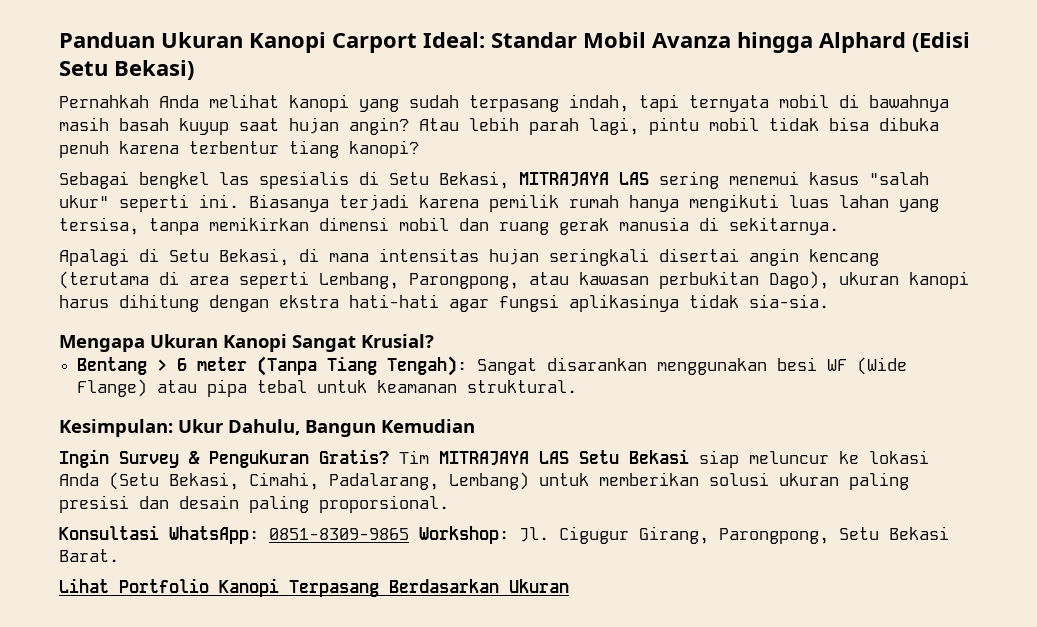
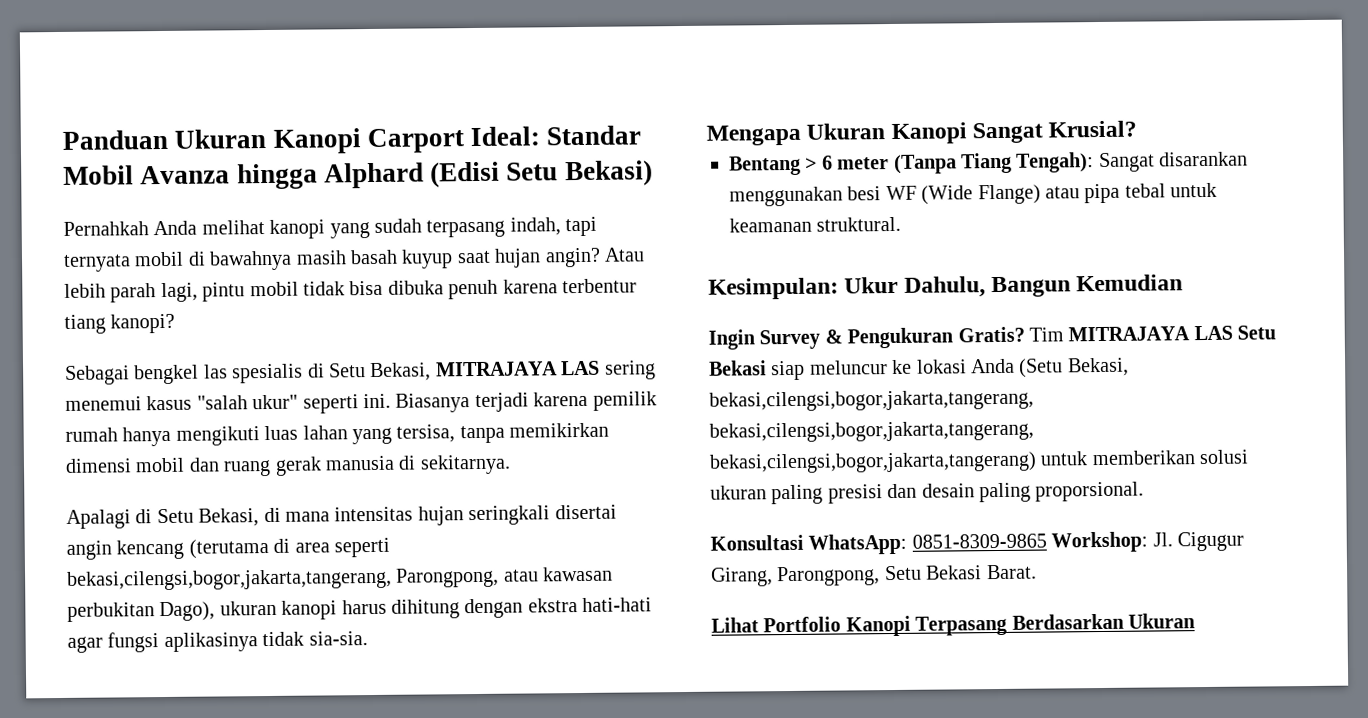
- Apalagi di Setu Bekasi, di mana intensitas hujan seringkali disertai angin kencang (terutama di area seperti Lembang, Parongpong, atau kawasan perbukitan Dago), ukuran kanopi harus dihitung dengan ekstra hati-hati agar fungsi aplikasinya tidak sia-sia.
+ Apalagi di Setu Bekasi, di mana intensitas hujan seringkali disertai angin kencang (terutama di area seperti bekasi,cilengsi,bogor,jakarta,tangerang, Parongpong, atau kawasan perbukitan Dago), ukuran kanopi harus dihitung dengan ekstra hati-hati agar fungsi aplikasinya tidak sia-sia.
- Tim MITRAJAYA LAS Setu Bekasi siap meluncur ke lokasi Anda (Setu Bekasi, Cimahi, Padalarang, Lembang) untuk memberikan solusi ukuran paling presisi dan desain paling proporsional.
+ Tim MITRAJAYA LAS Setu Bekasi siap meluncur ke lokasi Anda (Setu Bekasi, bekasi,cilengsi,bogor,jakarta,tangerang, bekasi,cilengsi,bogor,jakarta,tangerang, bekasi,cilengsi,bogor,jakarta,tangerang) untuk memberikan solusi ukuran paling presisi dan desain paling proporsional.

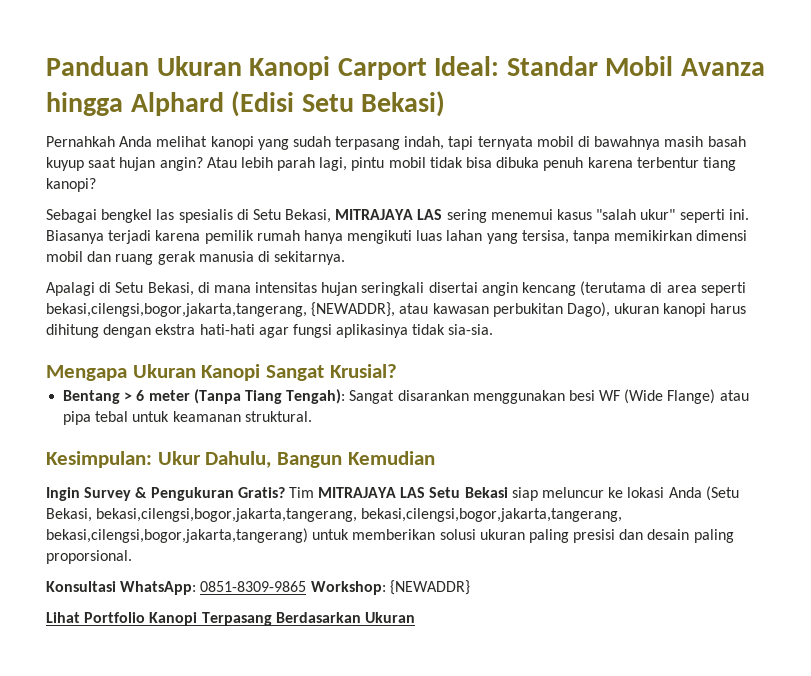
- Apalagi di Setu Bekasi, di mana intensitas hujan seringkali disertai angin kencang (terutama di area seperti bekasi,cilengsi,bogor,jakarta,tangerang, Parongpong, atau kawasan perbukitan Dago), ukuran kanopi harus dihitung dengan ekstra hati-hati agar fungsi aplikasinya tidak sia-sia.
+ Apalagi di Setu Bekasi, di mana intensitas hujan seringkali disertai angin kencang (terutama di area seperti bekasi,cilengsi,bogor,jakarta,tangerang, {NEWADDR}, atau kawasan perbukitan Dago), ukuran kanopi harus dihitung dengan ekstra hati-hati agar fungsi aplikasinya tidak sia-sia.
- Konsultasi WhatsApp: 0851-8309-9865 Workshop: Jl. Cigugur Girang, Parongpong, Setu Bekasi Barat.
+ Konsultasi WhatsApp: 0851-8309-9865 Workshop: {NEWADDR}

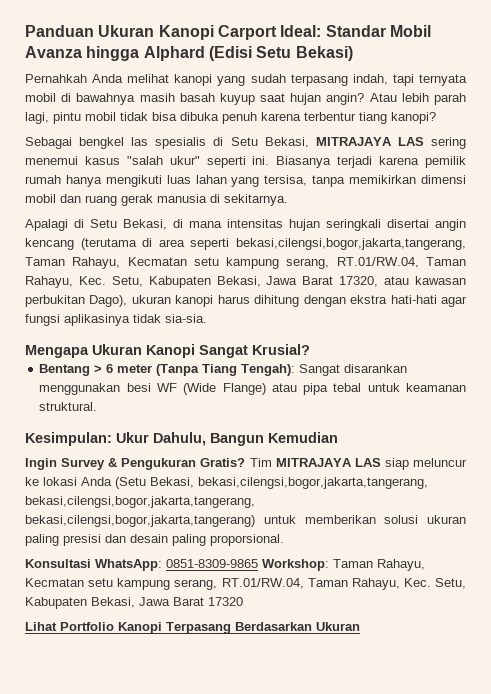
- Apalagi di Setu Bekasi, di mana intensitas hujan seringkali disertai angin kencang (terutama di area seperti bekasi,cilengsi,bogor,jakarta,tangerang, {NEWADDR}, atau kawasan perbukitan Dago), ukuran kanopi harus dihitung dengan ekstra hati-hati agar fungsi aplikasinya tidak sia-sia.
+ Apalagi di Setu Bekasi, di mana intensitas hujan seringkali disertai angin kencang (terutama di area seperti bekasi,cilengsi,bogor,jakarta,tangerang, Taman Rahayu, Kecmatan setu kampung serang, RT.01/RW.04, Taman Rahayu, Kec. Setu, Kabupaten Bekasi, Jawa Barat 17320, atau kawasan perbukitan Dago), ukuran kanopi harus dihitung dengan ekstra hati-hati agar fungsi aplikasinya tidak sia-sia.
- Tim MITRAJAYA LAS Setu Bekasi siap meluncur ke lokasi Anda (Setu Bekasi, bekasi,cilengsi,bogor,jakarta,tangerang, bekasi,cilengsi,bogor,jakarta,tangerang, bekasi,cilengsi,bogor,jakarta,tangerang) untuk memberikan solusi ukuran paling presisi dan desain paling proporsional.
+ Tim MITRAJAYA LAS siap meluncur ke lokasi Anda (Setu Bekasi, bekasi,cilengsi,bogor,jakarta,tangerang, bekasi,cilengsi,bogor,jakarta,tangerang, bekasi,cilengsi,bogor,jakarta,tangerang) untuk memberikan solusi ukuran paling presisi dan desain paling proporsional.
- Konsultasi WhatsApp: 0851-8309-9865 Workshop: {NEWADDR}
+ Konsultasi WhatsApp: 0851-8309-9865 Workshop: Taman Rahayu, Kecmatan setu kampung serang, RT.01/RW.04, Taman Rahayu, Kec. Setu, Kabupaten Bekasi, Jawa Barat 17320

